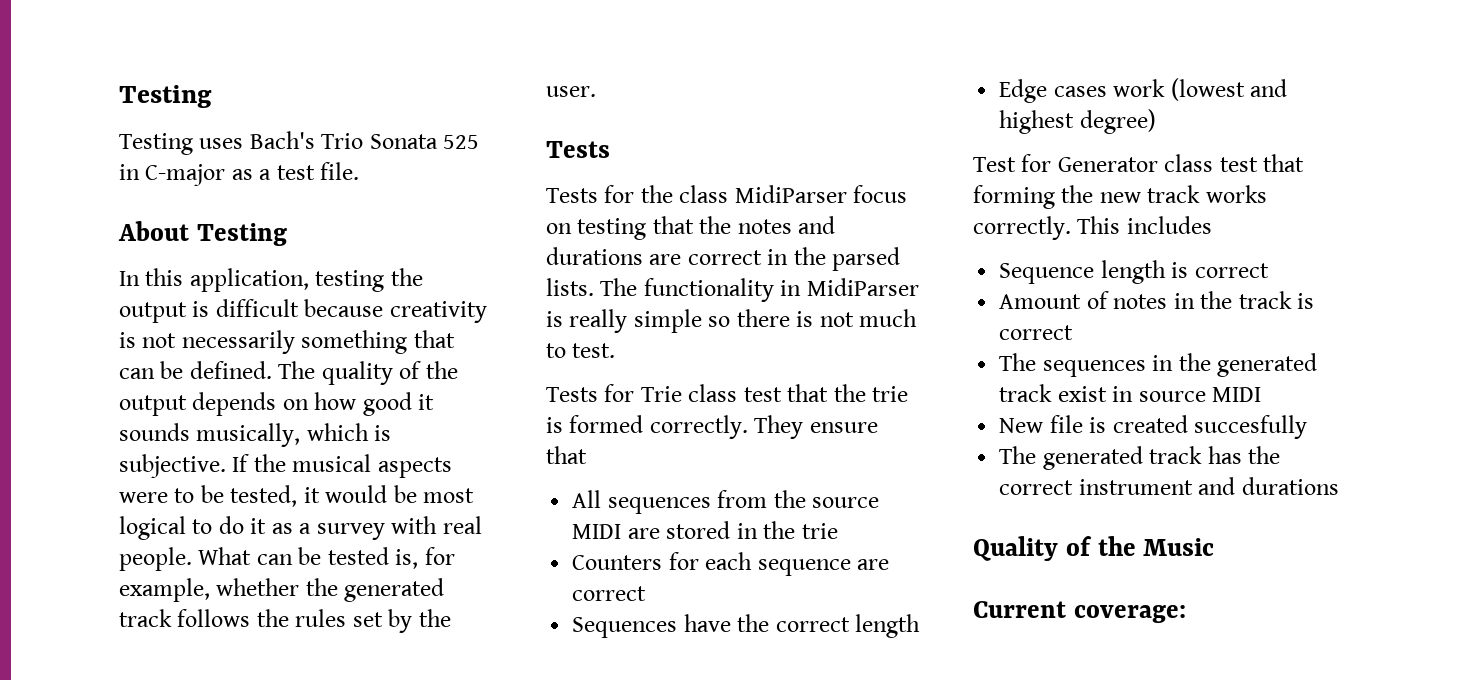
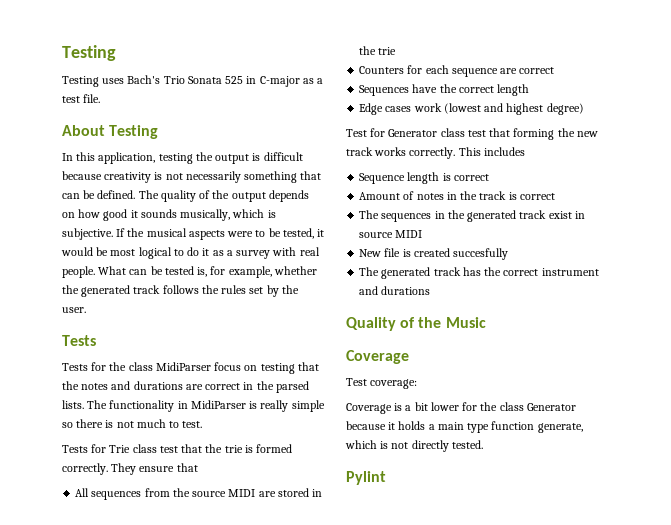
  Quality of the Music
- Current coverage:
+ Coverage
+ Test coverage:
+ Coverage is a bit lower for the class Generator because it holds a main type function generate, which is not directly tested.
+ Pylint

